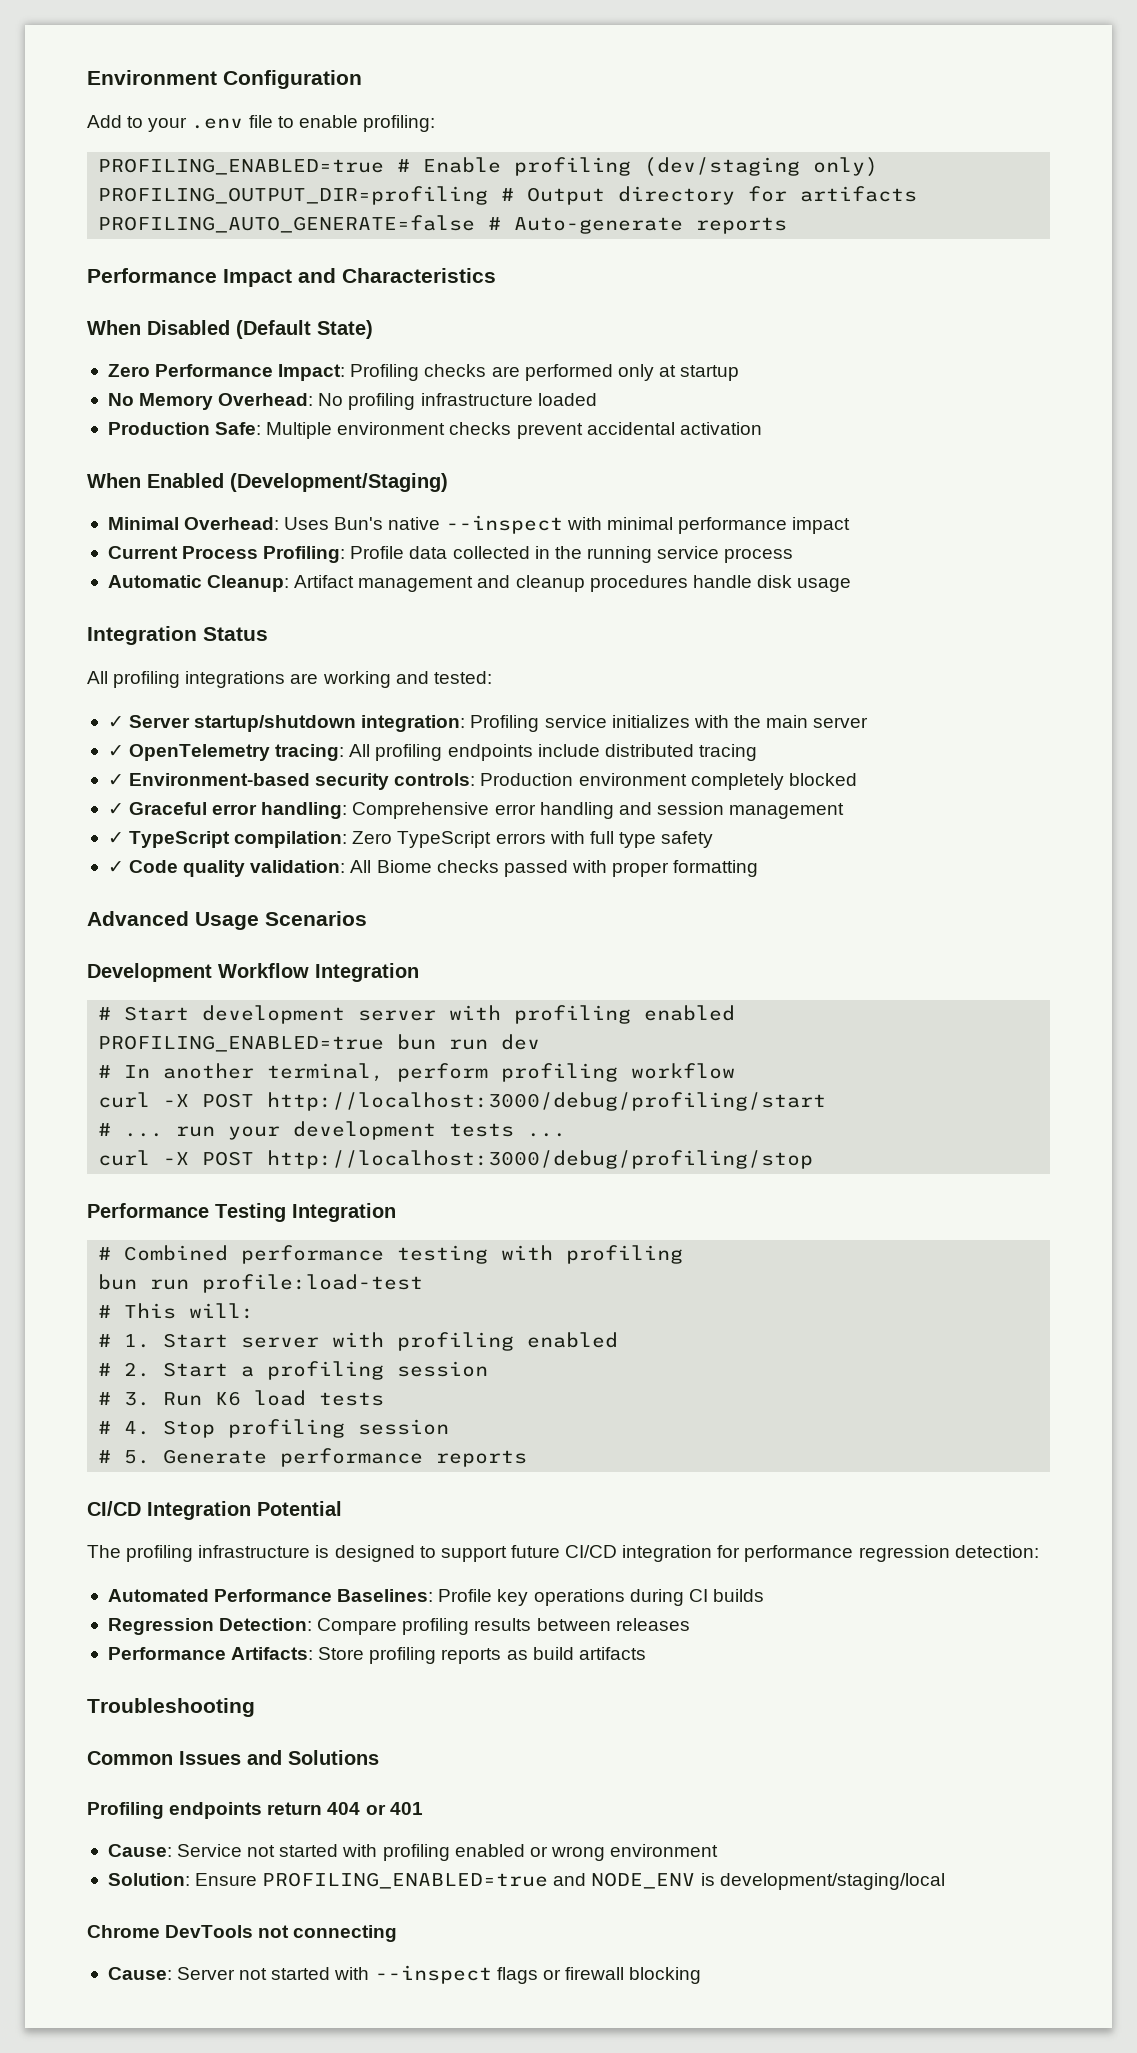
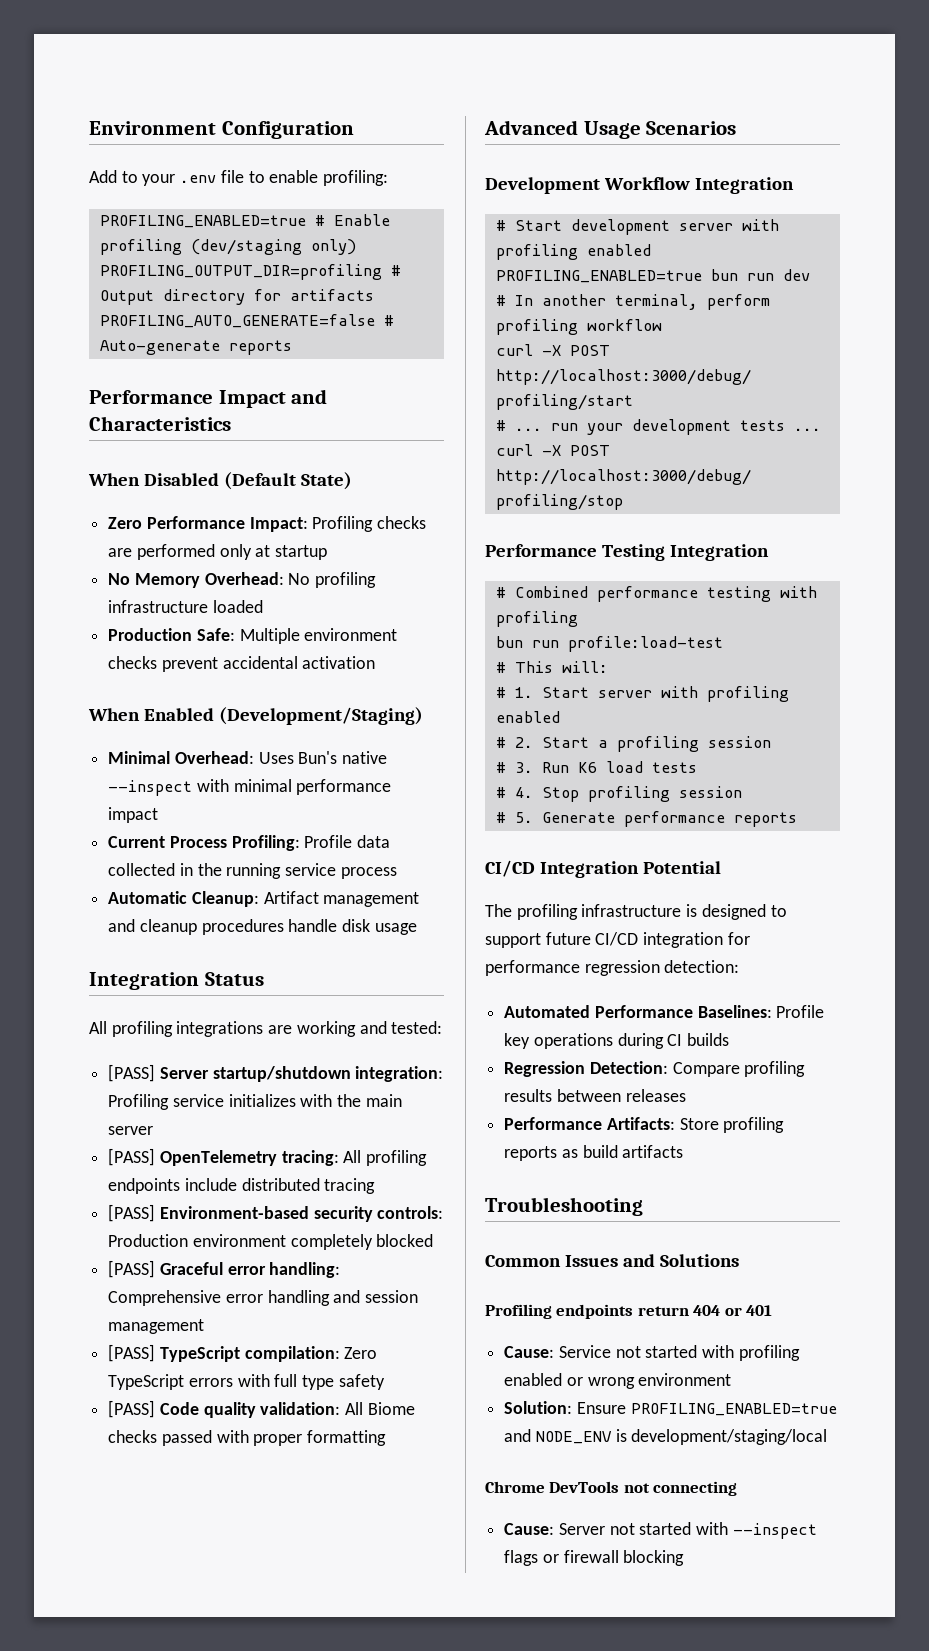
- ✓ Server startup/shutdown integration: Profiling service initializes with the main server
+ [PASS] Server startup/shutdown integration: Profiling service initializes with the main server
- ✓ OpenTelemetry tracing: All profiling endpoints include distributed tracing
+ [PASS] OpenTelemetry tracing: All profiling endpoints include distributed tracing
- ✓ Environment-based security controls: Production environment completely blocked
+ [PASS] Environment-based security controls: Production environment completely blocked
- ✓ Graceful error handling: Comprehensive error handling and session management
+ [PASS] Graceful error handling: Comprehensive error handling and session management
- ✓ TypeScript compilation: Zero TypeScript errors with full type safety
+ [PASS] TypeScript compilation: Zero TypeScript errors with full type safety
- ✓ Code quality validation: All Biome checks passed with proper formatting
+ [PASS] Code quality validation: All Biome checks passed with proper formatting

